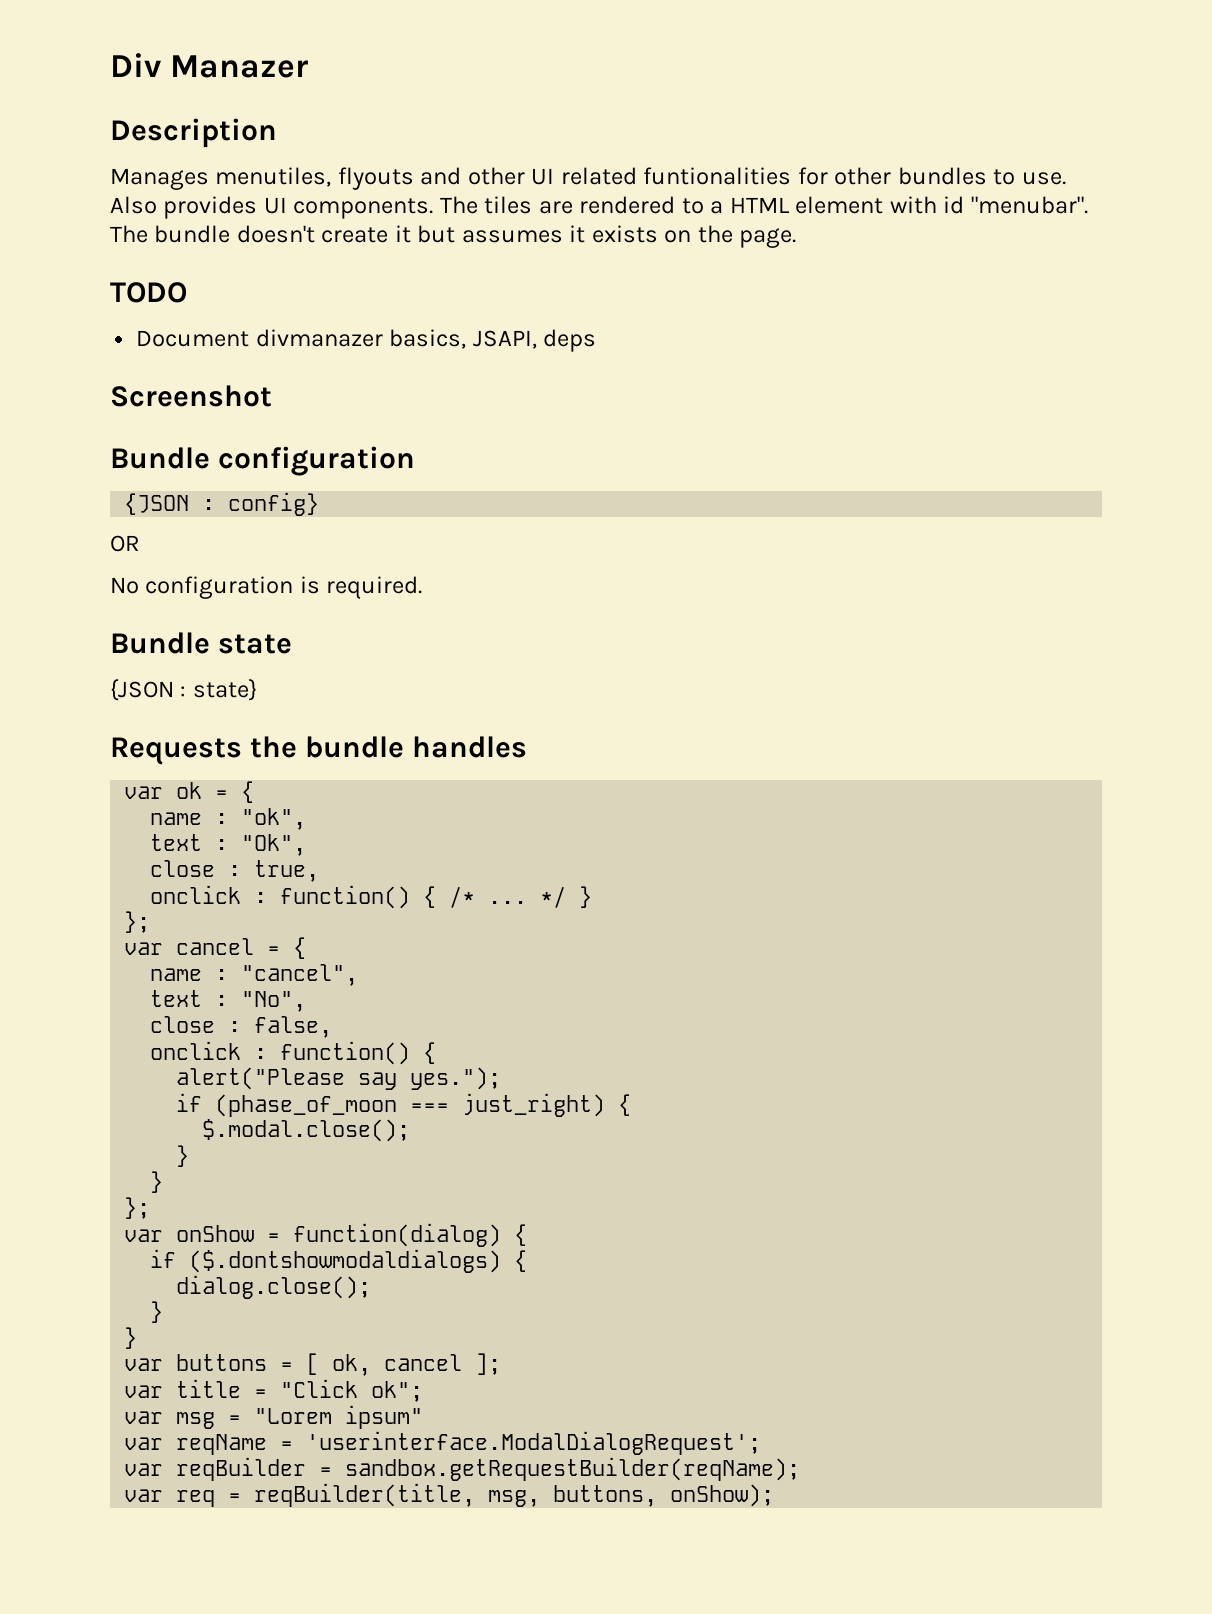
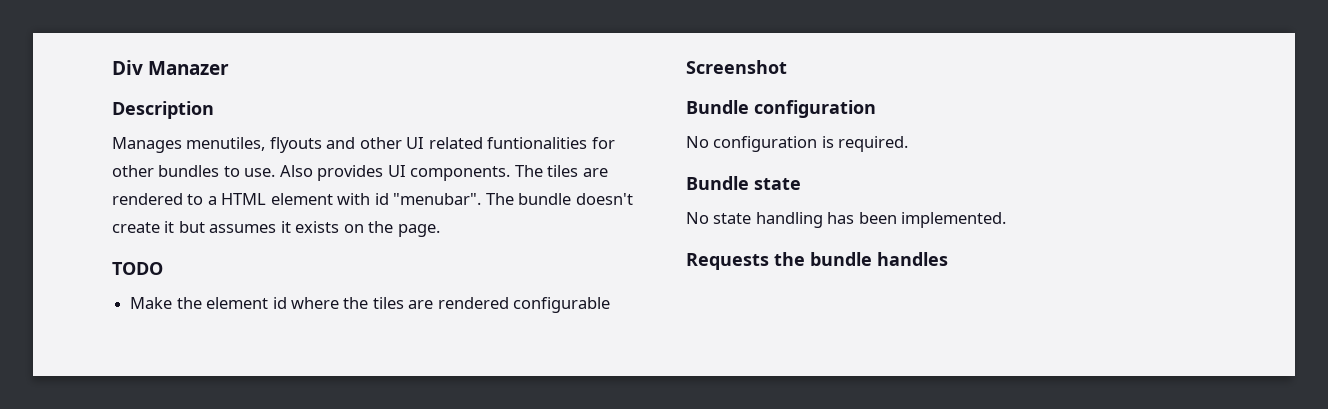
- Document divmanazer basics, JSAPI, deps
+ Make the element id where the tiles are rendered configurable
- {JSON : config}
- OR
- {JSON : state}
+ No state handling has been implemented.
  Requests the bundle handles
- var ok = {
- name : "ok",
- text : "Ok",
- close : true,
- onclick : function() { /* ... */ }
- };
- var cancel = {
- name : "cancel",
- text : "No",
- close : false,
- onclick : function() {
- alert("Please say yes.");
- if (phase_of_moon === just_right) {
- $.modal.close();
- }
- }
- };
- var onShow = function(dialog) {
- if ($.dontshowmodaldialogs) {
- dialog.close();
- }
- }
- var buttons = [ ok, cancel ];
- var title = "Click ok";
- var msg = "Lorem ipsum"
- var reqName = 'userinterface.ModalDialogRequest';
- var reqBuilder = sandbox.getRequestBuilder(reqName);
- var req = reqBuilder(title, msg, buttons, onShow);

